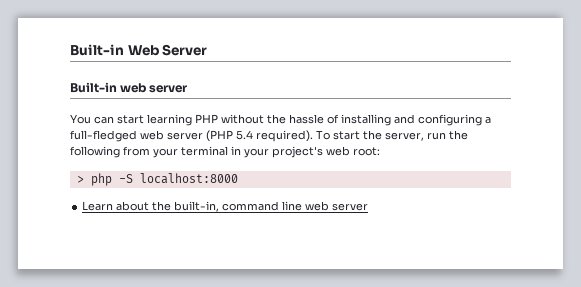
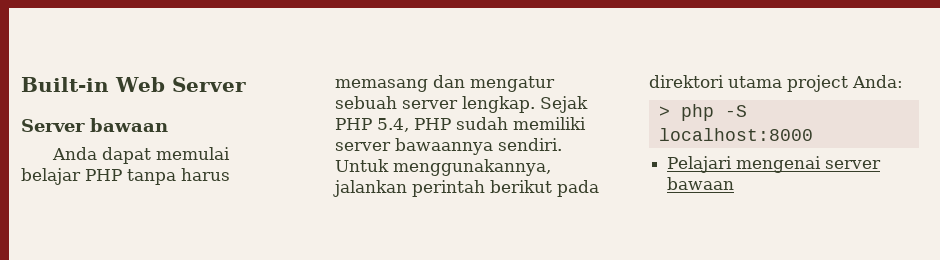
- Built-in web server
- You can start learning PHP without the hassle of installing and configuring a full-fledged web server (PHP 5.4 required). To start the server, run the following from your terminal in your project's web root:
+ Server bawaan
+ Anda dapat memulai belajar PHP tanpa harus memasang dan mengatur sebuah server lengkap. Sejak PHP 5.4, PHP sudah memiliki server bawaannya sendiri. Untuk menggunakannya, jalankan perintah berikut pada direktori utama project Anda:
  > php -S localhost:8000
- Learn about the built-in, command line web server
+ Pelajari mengenai server bawaan

